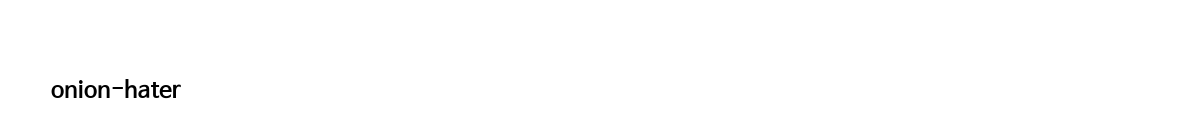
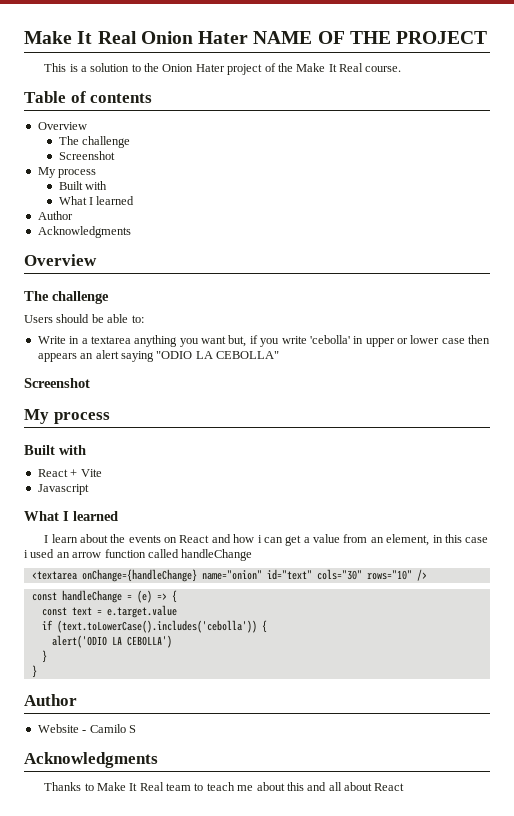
- onion-hater
+ Make It Real Onion Hater NAME OF THE PROJECT
+ This is a solution to the Onion Hater project of the Make It Real course.
+ Table of contents
+ Overview
+ The challenge
+ Screenshot
+ My process
+ Built with
+ What I learned
+ Author
+ Acknowledgments
+ Overview
+ The challenge
+ Users should be able to:
+ Write in a textarea anything you want but, if you write 'cebolla' in upper or lower case then appears an alert saying "ODIO LA CEBOLLA"
+ Screenshot
+ My process
+ Built with
+ React + Vite
+ Javascript
+ What I learned
+ I learn about the events on React and how i can get a value from an element, in this case i used an arrow function called handleChange
+ <textarea onChange={handleChange} name="onion" id="text" cols="30" rows="10" />
+ const handleChange = (e) => {
+ const text = e.target.value
+ if (text.toLowerCase().includes('cebolla')) {
+ alert('ODIO LA CEBOLLA')
+ }
+ }
+ Author
+ Website - Camilo S
+ Acknowledgments
+ Thanks to Make It Real team to teach me about this and all about React

